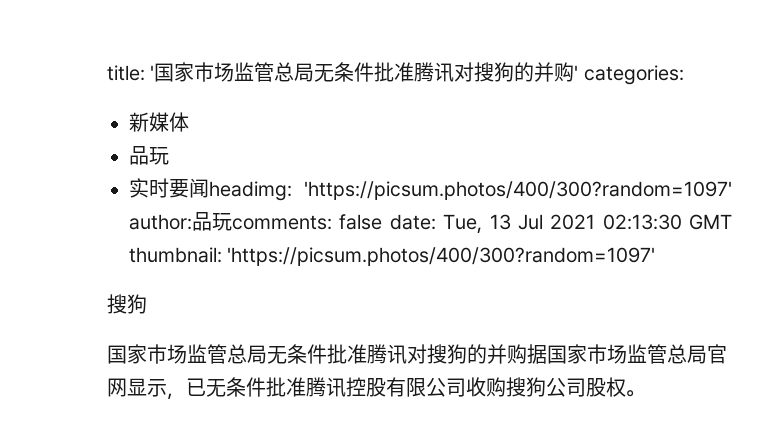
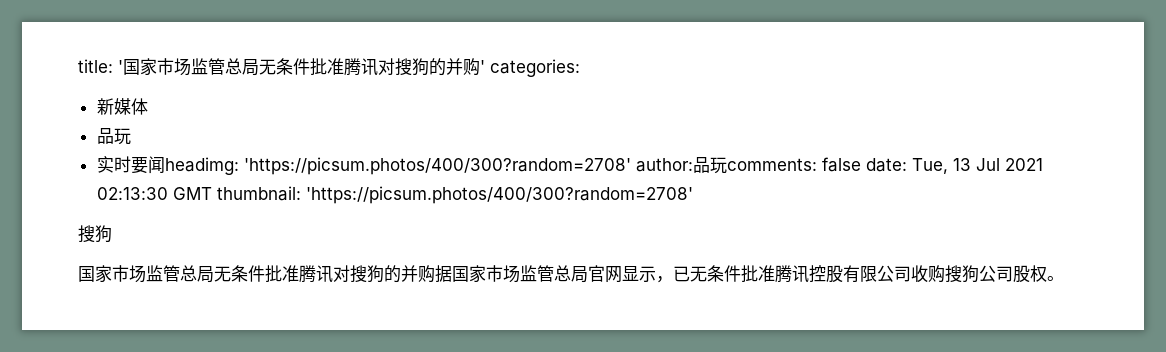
- 实时要闻headimg: 'https://picsum.photos/400/300?random=1097' author:品玩comments: false date: Tue, 13 Jul 2021 02:13:30 GMT thumbnail: 'https://picsum.photos/400/300?random=1097'
+ 实时要闻headimg: 'https://picsum.photos/400/300?random=2708' author:品玩comments: false date: Tue, 13 Jul 2021 02:13:30 GMT thumbnail: 'https://picsum.photos/400/300?random=2708'

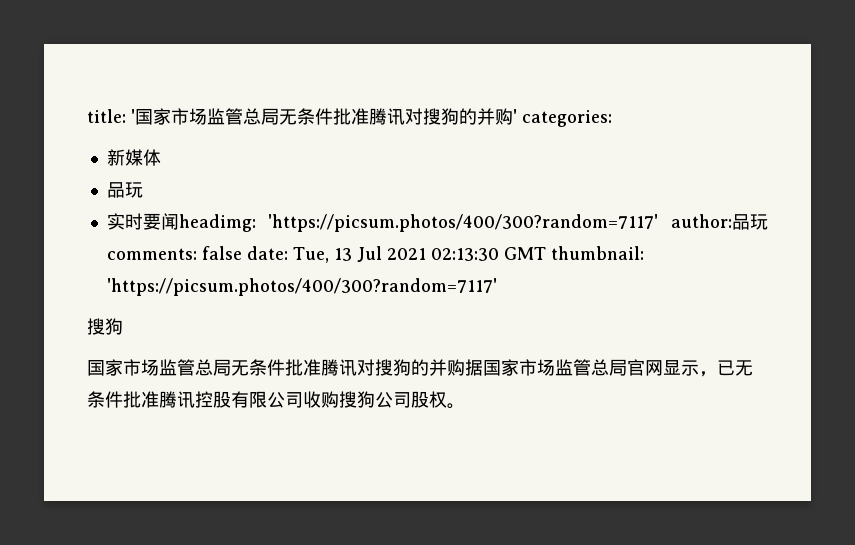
- 实时要闻headimg: 'https://picsum.photos/400/300?random=2708' author:品玩comments: false date: Tue, 13 Jul 2021 02:13:30 GMT thumbnail: 'https://picsum.photos/400/300?random=2708'
+ 实时要闻headimg: 'https://picsum.photos/400/300?random=7117' author:品玩comments: false date: Tue, 13 Jul 2021 02:13:30 GMT thumbnail: 'https://picsum.photos/400/300?random=7117'

